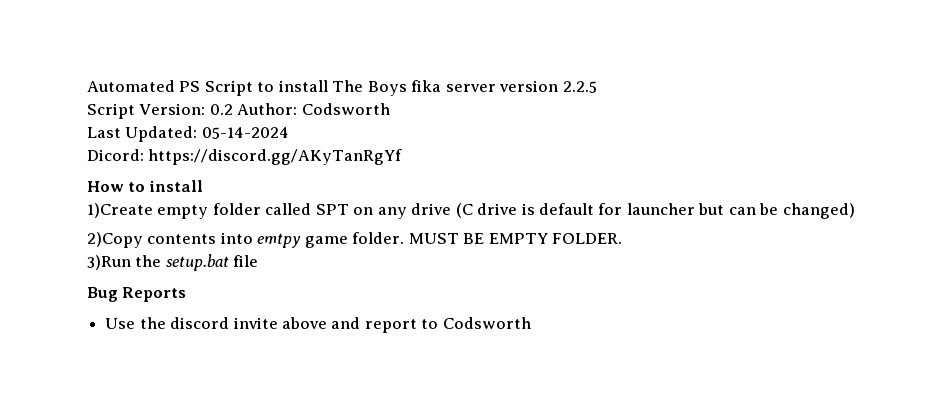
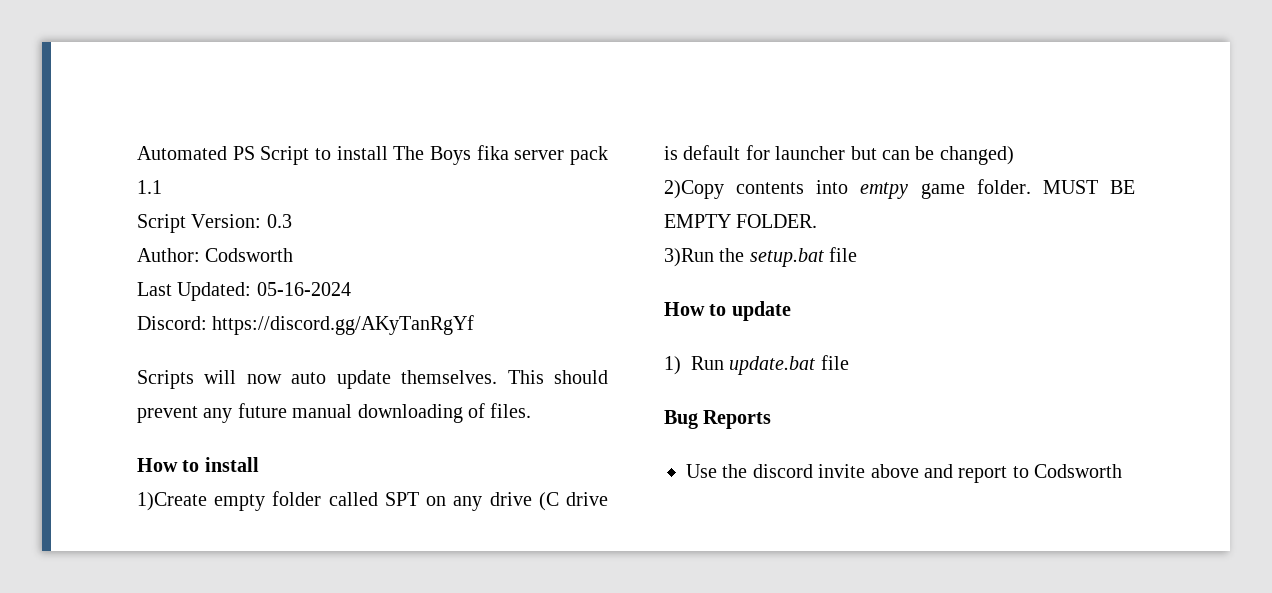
- Automated PS Script to install The Boys fika server version 2.2.5
+ Automated PS Script to install The Boys fika server pack 1.1
- Script Version: 0.2 Author: Codsworth
+ Script Version: 0.3
+ Author: Codsworth
- Last Updated: 05-14-2024
- Dicord: https://discord.gg/AKyTanRgYf
+ Last Updated: 05-16-2024
+ Discord: https://discord.gg/AKyTanRgYf
+ Scripts will now auto update themselves. This should prevent any future manual downloading of files.
+ How to update
+ 1) Run update.bat file

